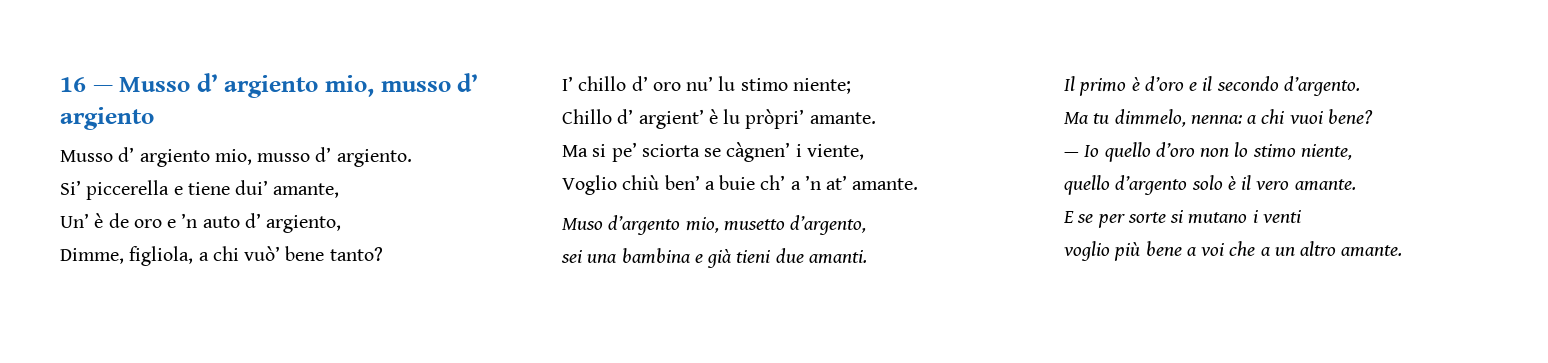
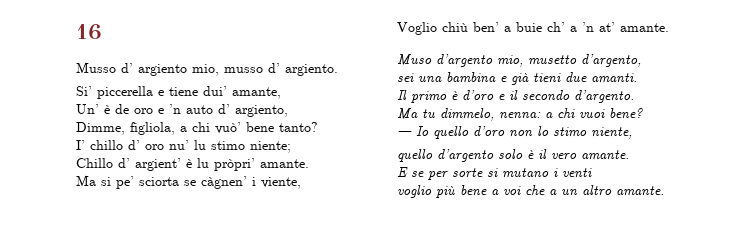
- 16 — Musso d’ argiento mio, musso d’ argiento
+ 16

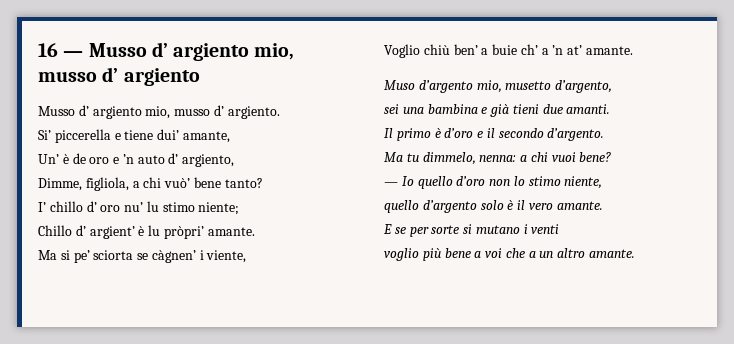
- 16
+ 16 — Musso d’ argiento mio, musso d’ argiento

